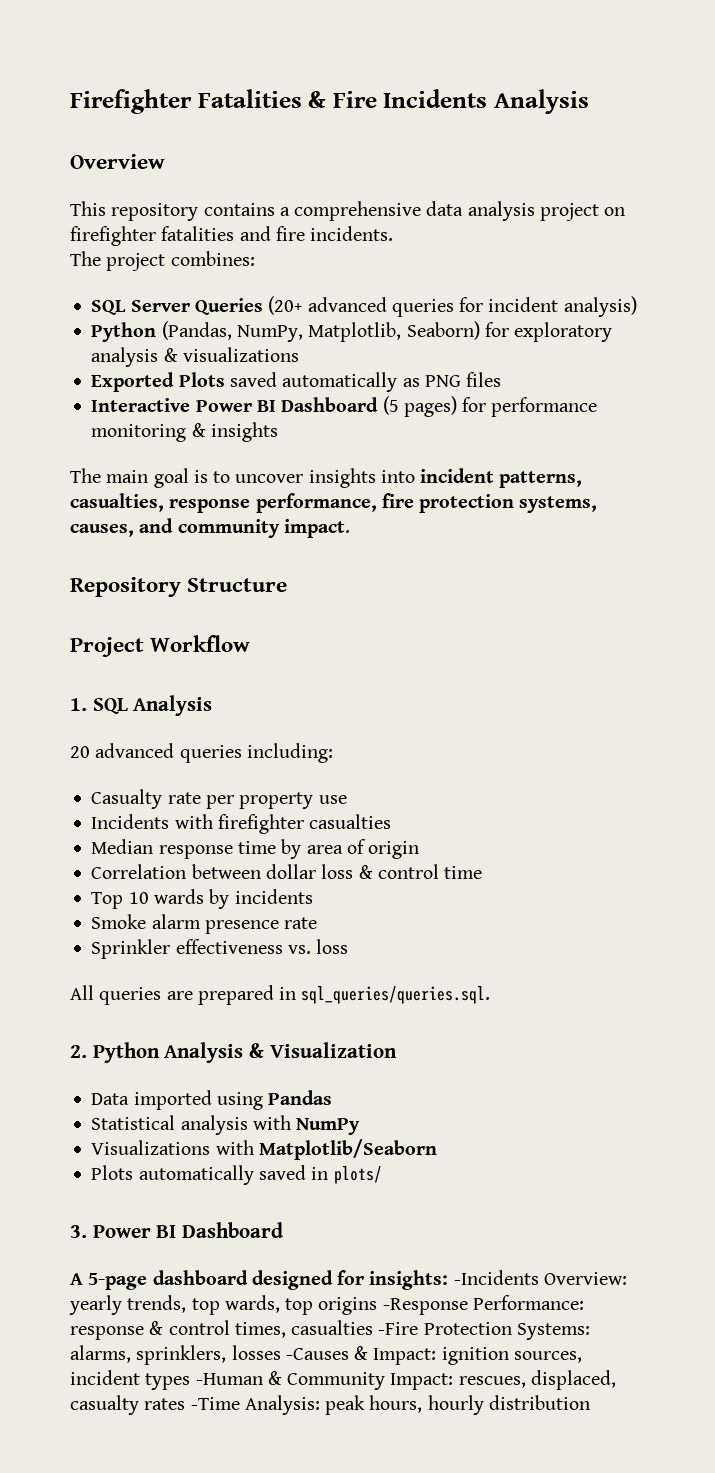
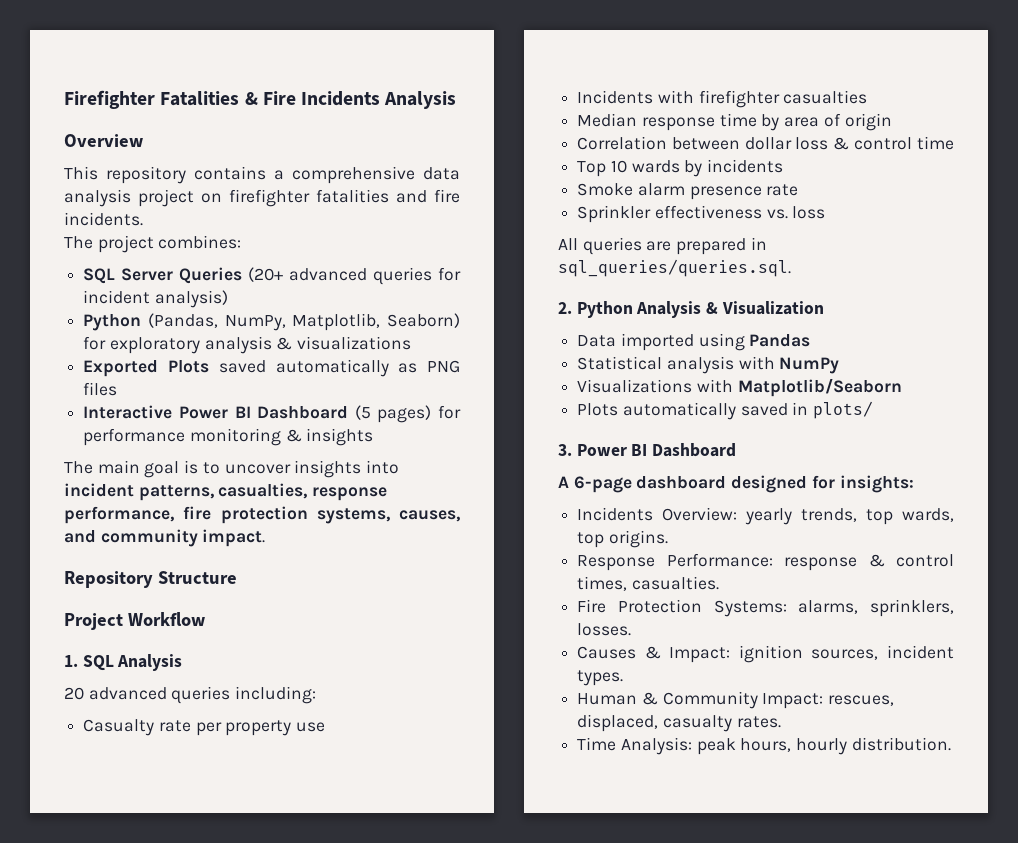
- A 5-page dashboard designed for insights: -Incidents Overview: yearly trends, top wards, top origins -Response Performance: response & control times, casualties -Fire Protection Systems: alarms, sprinklers, losses -Causes & Impact: ignition sources, incident types -Human & Community Impact: rescues, displaced, casualty rates -Time Analysis: peak hours, hourly distribution
+ A 6-page dashboard designed for insights:
+ Incidents Overview: yearly trends, top wards, top origins.
+ Response Performance: response & control times, casualties.
+ Fire Protection Systems: alarms, sprinklers, losses.
+ Causes & Impact: ignition sources, incident types.
+ Human & Community Impact: rescues, displaced, casualty rates.
+ Time Analysis: peak hours, hourly distribution.

